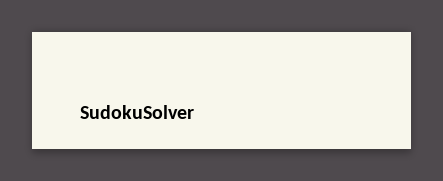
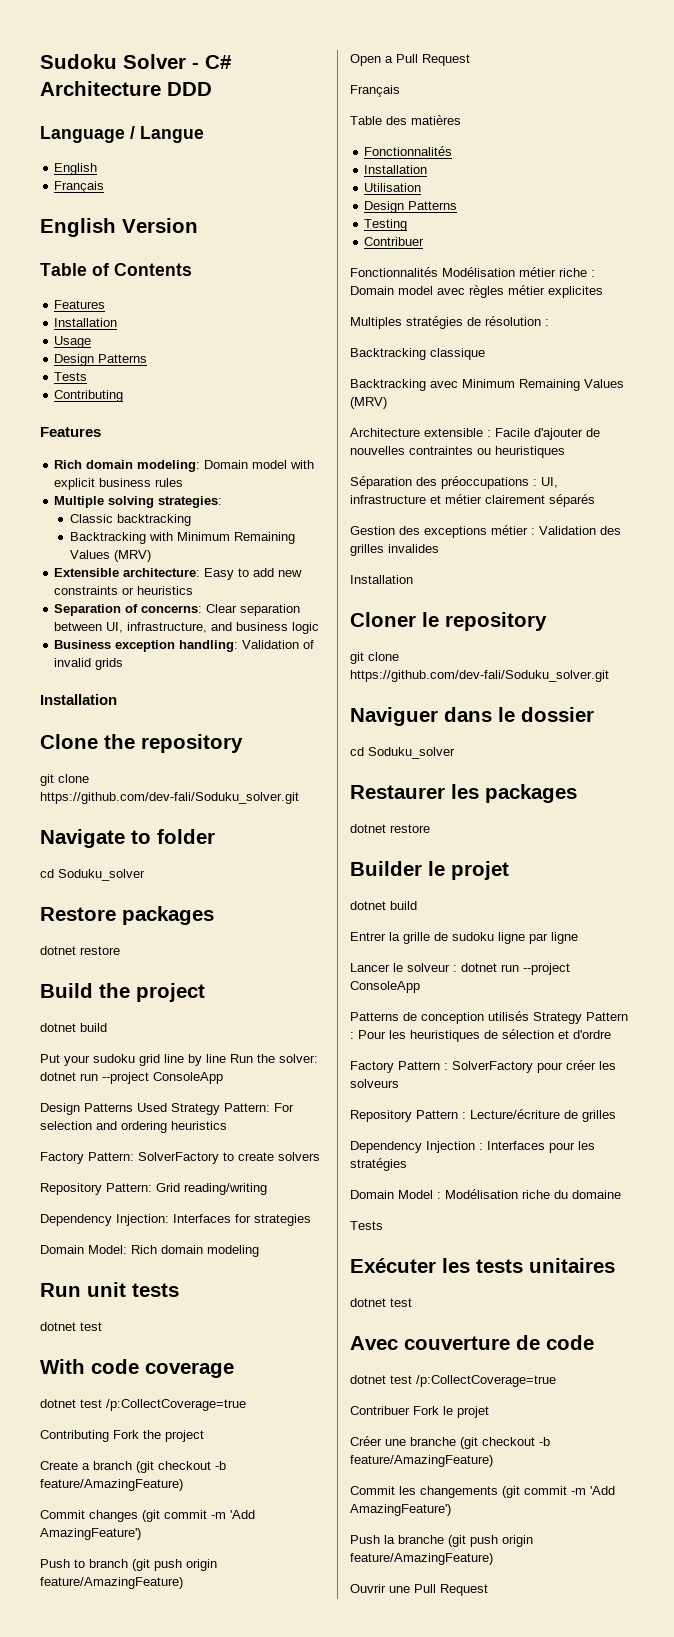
- SudokuSolver
+ Sudoku Solver - C# Architecture DDD
+ Language / Langue
+ English
+ Français
+ English Version
+ Table of Contents
+ Features
+ Installation
+ Usage
+ Design Patterns
+ Tests
+ Contributing
+ Features
+ Rich domain modeling: Domain model with explicit business rules
+ Multiple solving strategies:
+ Classic backtracking
+ Backtracking with Minimum Remaining Values (MRV)
+ Extensible architecture: Easy to add new constraints or heuristics
+ Separation of concerns: Clear separation between UI, infrastructure, and business logic
+ Business exception handling: Validation of invalid grids
+ Installation
+ Clone the repository
+ git clone https://github.com/dev-fali/Soduku_solver.git
+ Navigate to folder
+ cd Soduku_solver
+ Restore packages
+ dotnet restore
+ Build the project
+ dotnet build
+ Put your sudoku grid line by line Run the solver: dotnet run --project ConsoleApp
+ Design Patterns Used Strategy Pattern: For selection and ordering heuristics
+ Factory Pattern: SolverFactory to create solvers
+ Repository Pattern: Grid reading/writing
+ Dependency Injection: Interfaces for strategies
+ Domain Model: Rich domain modeling
+ Run unit tests
+ dotnet test
+ With code coverage
+ dotnet test /p:CollectCoverage=true
+ Contributing Fork the project
+ Create a branch (git checkout -b feature/AmazingFeature)
+ Commit changes (git commit -m 'Add AmazingFeature')
+ Push to branch (git push origin feature/AmazingFeature)
+ Open a Pull Request
+ Français
+ Table des matières
+ Fonctionnalités
+ Installation
+ Utilisation
+ Design Patterns
+ Testing
+ Contribuer
+ Fonctionnalités Modélisation métier riche : Domain model avec règles métier explicites
+ Multiples stratégies de résolution :
+ Backtracking classique
+ Backtracking avec Minimum Remaining Values (MRV)
+ Architecture extensible : Facile d'ajouter de nouvelles contraintes ou heuristiques
+ Séparation des préoccupations : UI, infrastructure et métier clairement séparés
+ Gestion des exceptions métier : Validation des grilles invalides
+ Installation
+ Cloner le repository
+ git clone https://github.com/dev-fali/Soduku_solver.git
+ Naviguer dans le dossier
+ cd Soduku_solver
+ Restaurer les packages
+ dotnet restore
+ Builder le projet
+ dotnet build
+ Entrer la grille de sudoku ligne par ligne
+ Lancer le solveur : dotnet run --project ConsoleApp
+ Patterns de conception utilisés Strategy Pattern : Pour les heuristiques de sélection et d'ordre
+ Factory Pattern : SolverFactory pour créer les solveurs
+ Repository Pattern : Lecture/écriture de grilles
+ Dependency Injection : Interfaces pour les stratégies
+ Domain Model : Modélisation riche du domaine
+ Tests
+ Exécuter les tests unitaires
+ dotnet test
+ Avec couverture de code
+ dotnet test /p:CollectCoverage=true
+ Contribuer Fork le projet
+ Créer une branche (git checkout -b feature/AmazingFeature)
+ Commit les changements (git commit -m 'Add AmazingFeature')
+ Push la branche (git push origin feature/AmazingFeature)
+ Ouvrir une Pull Request

